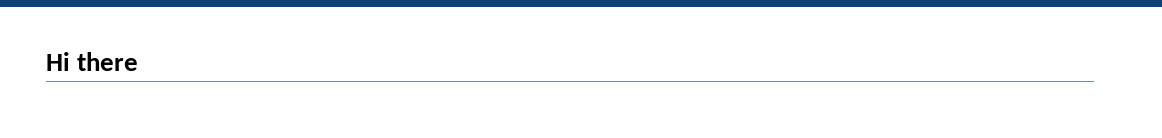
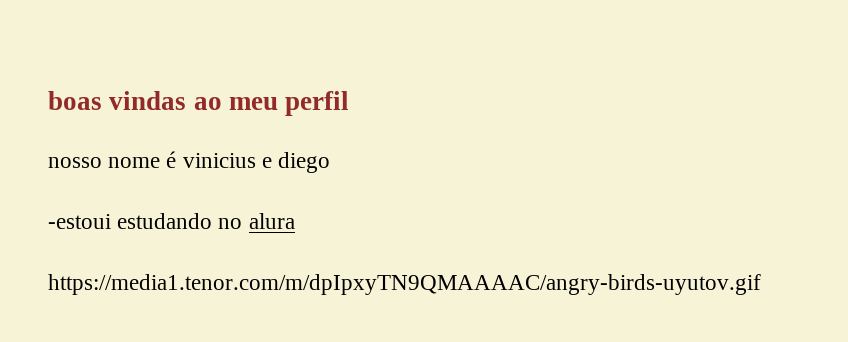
- Hi there
+ boas vindas ao meu perfil
+ nosso nome é vinicius e diego
+ -estoui estudando no alura
+ https://media1.tenor.com/m/dpIpxyTN9QMAAAAC/angry-birds-uyutov.gif

